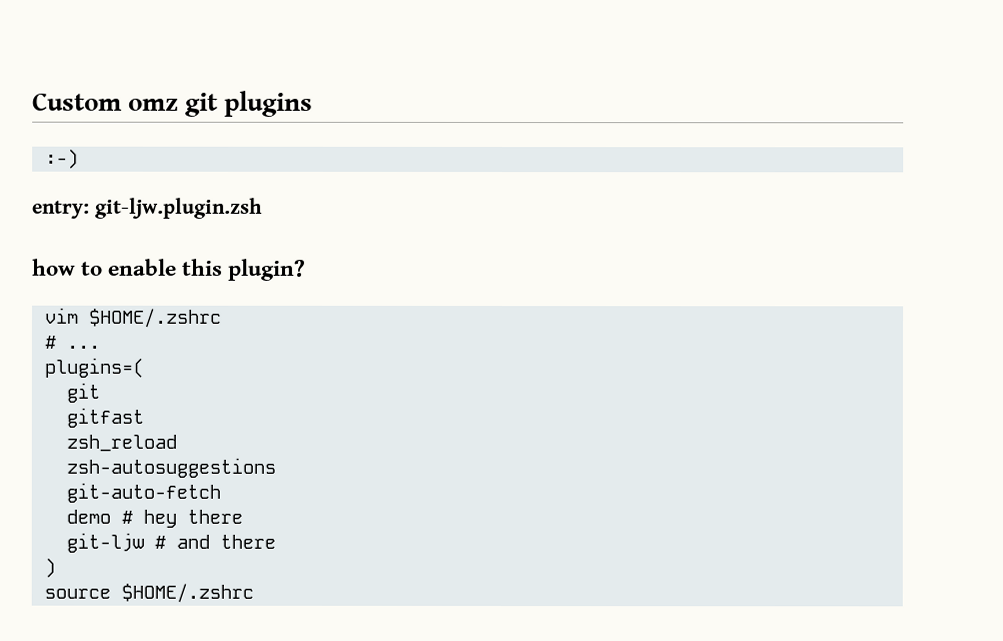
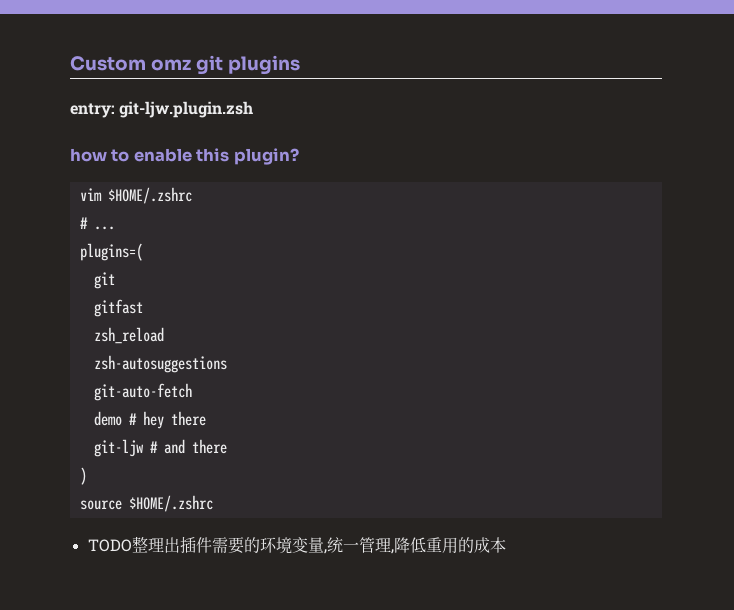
- :-)
+ TODO整理出插件需要的环境变量,统一管理,降低重用的成本

